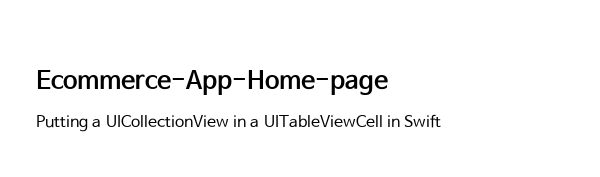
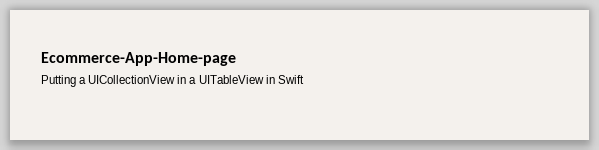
- Putting a UICollectionView in a UITableViewCell in Swift
+ Putting a UICollectionView in a UITableView in Swift

